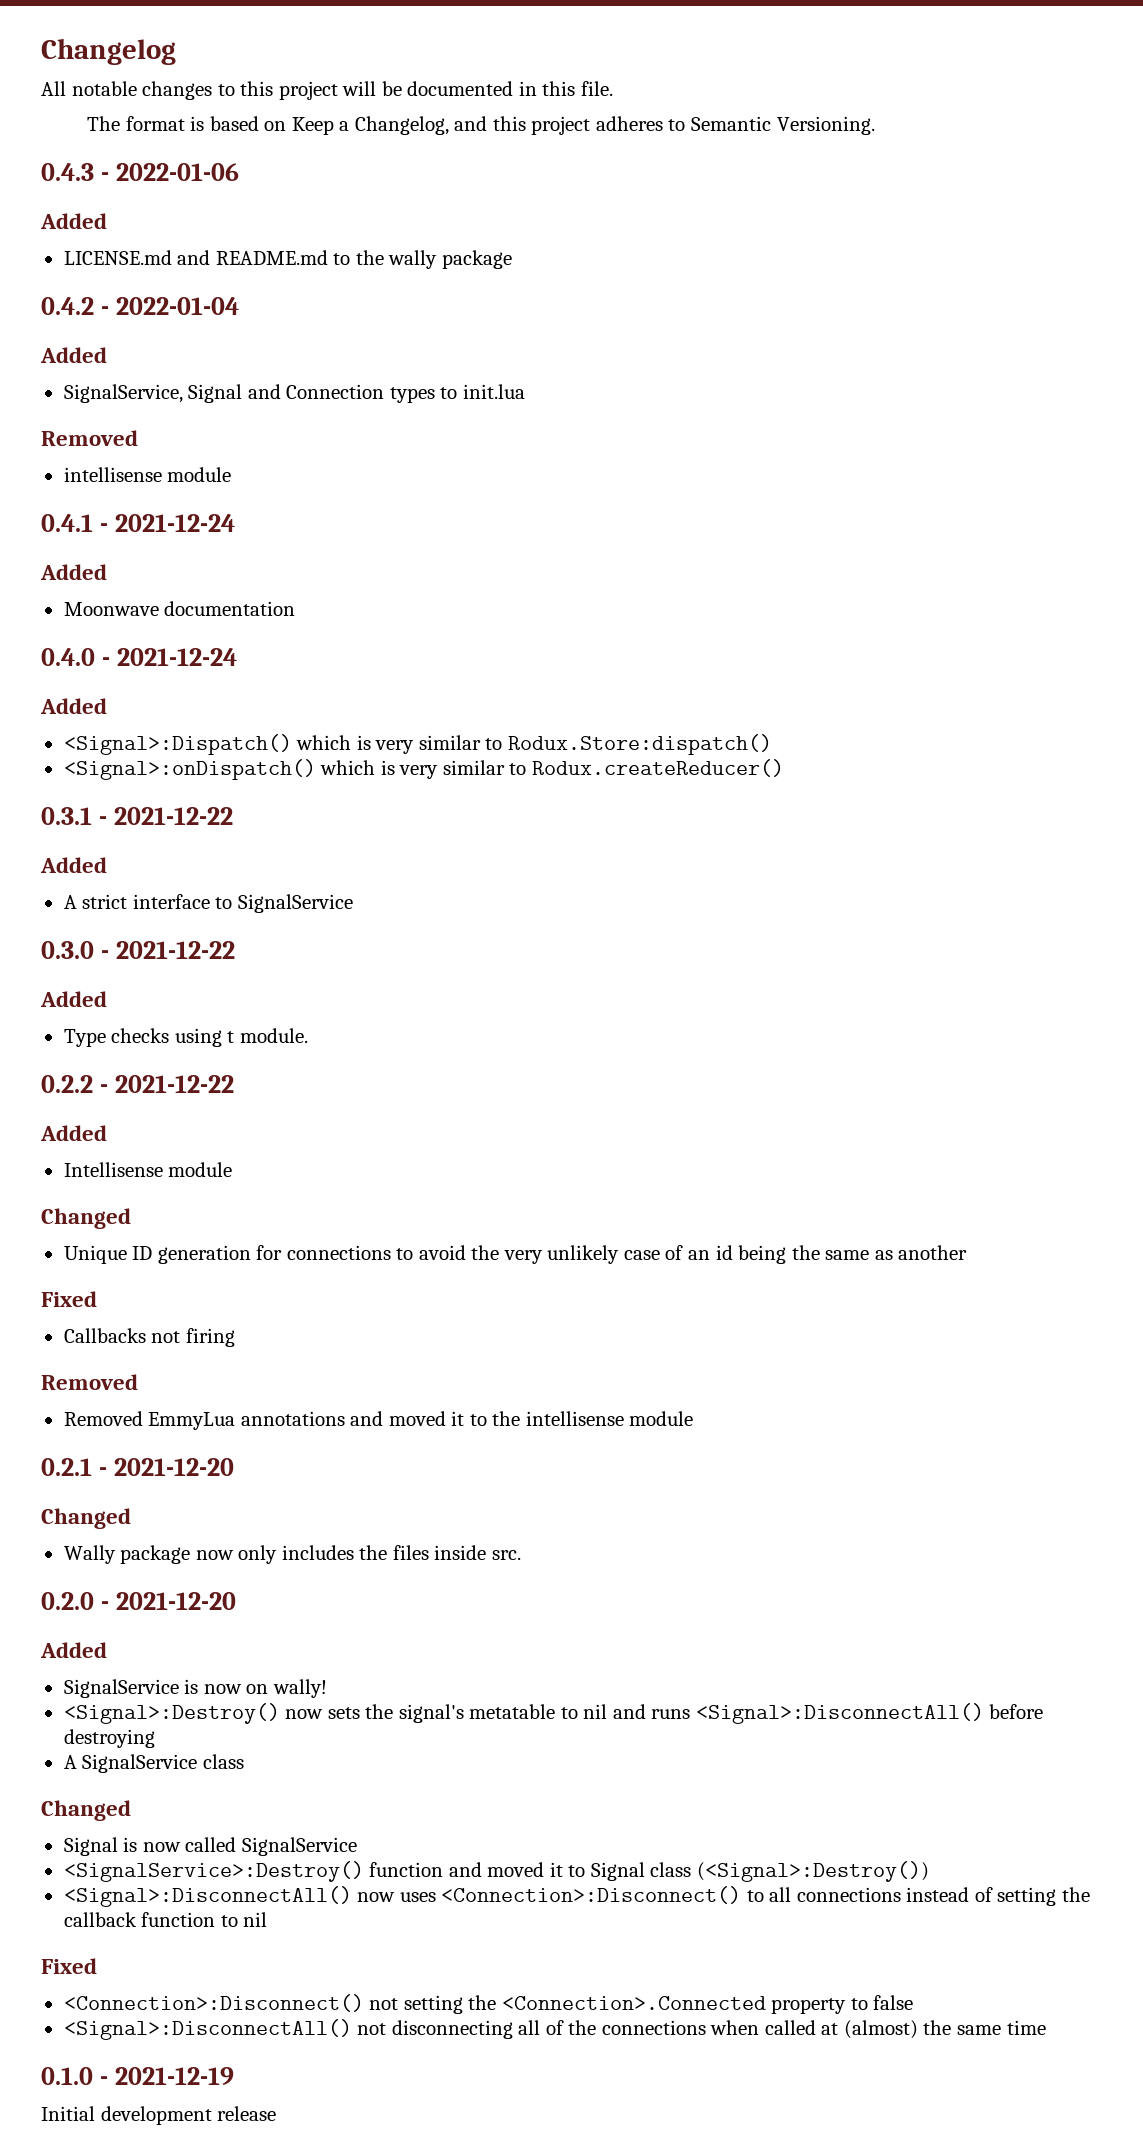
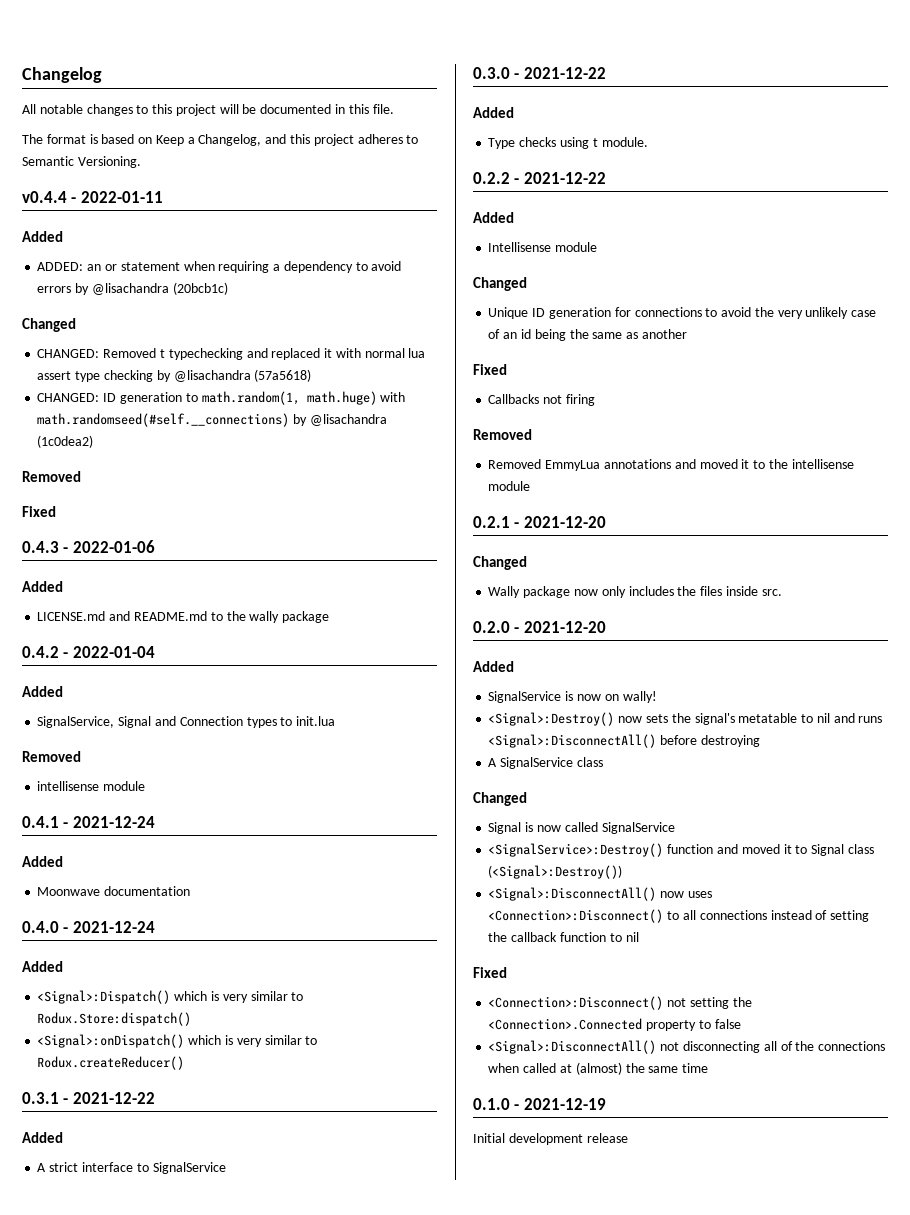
+ v0.4.4 - 2022-01-11
+ Added
+ ADDED: an or statement when requiring a dependency to avoid errors by @lisachandra (20bcb1c)
+ Changed
+ CHANGED: Removed t typechecking and replaced it with normal lua assert type checking by @lisachandra (57a5618)
+ CHANGED: ID generation to math.random(1, math.huge) with math.randomseed(#self.__connections) by @lisachandra (1c0dea2)
+ Removed
+ Fixed

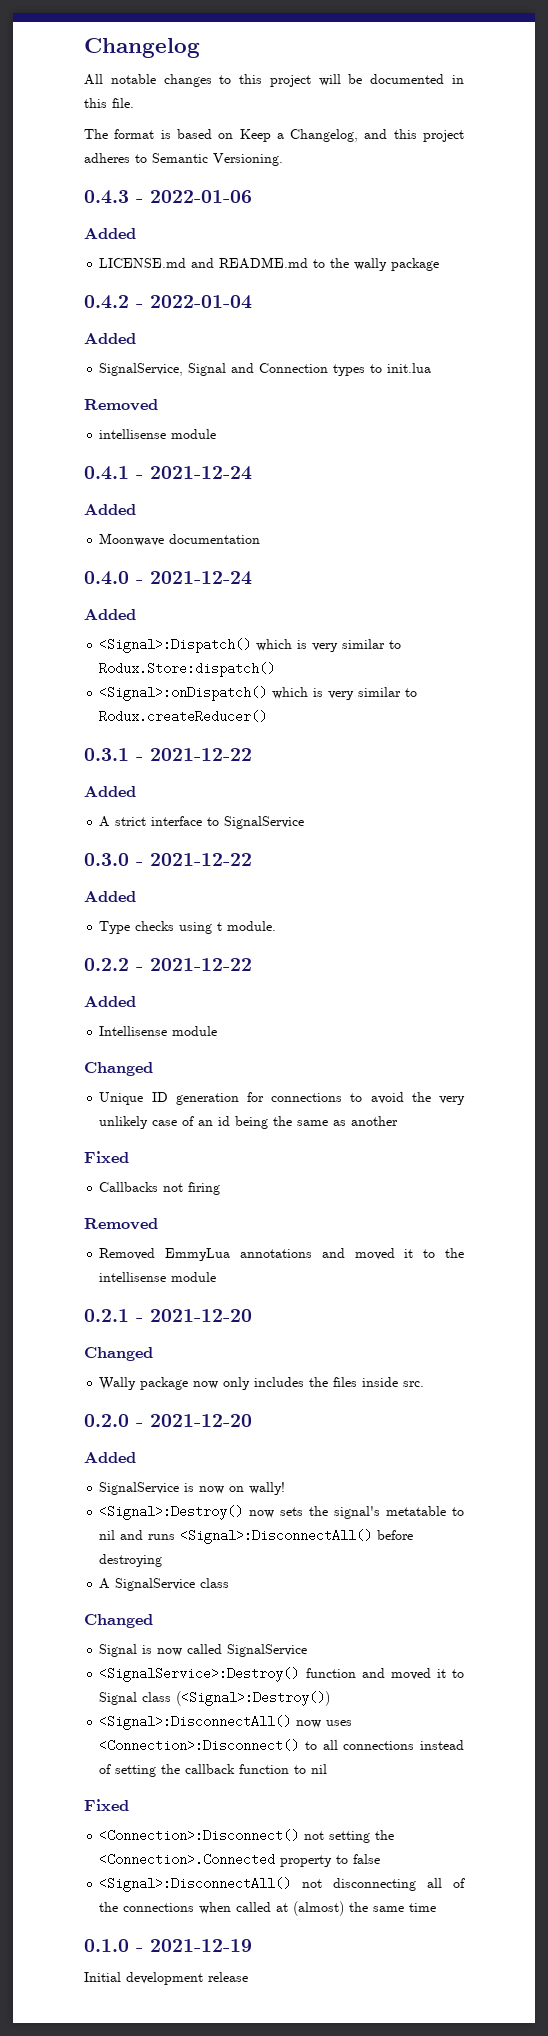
- v0.4.4 - 2022-01-11
- Added
- ADDED: an or statement when requiring a dependency to avoid errors by @lisachandra (20bcb1c)
- Changed
- CHANGED: Removed t typechecking and replaced it with normal lua assert type checking by @lisachandra (57a5618)
- CHANGED: ID generation to math.random(1, math.huge) with math.randomseed(#self.__connections) by @lisachandra (1c0dea2)
- Removed
- Fixed

